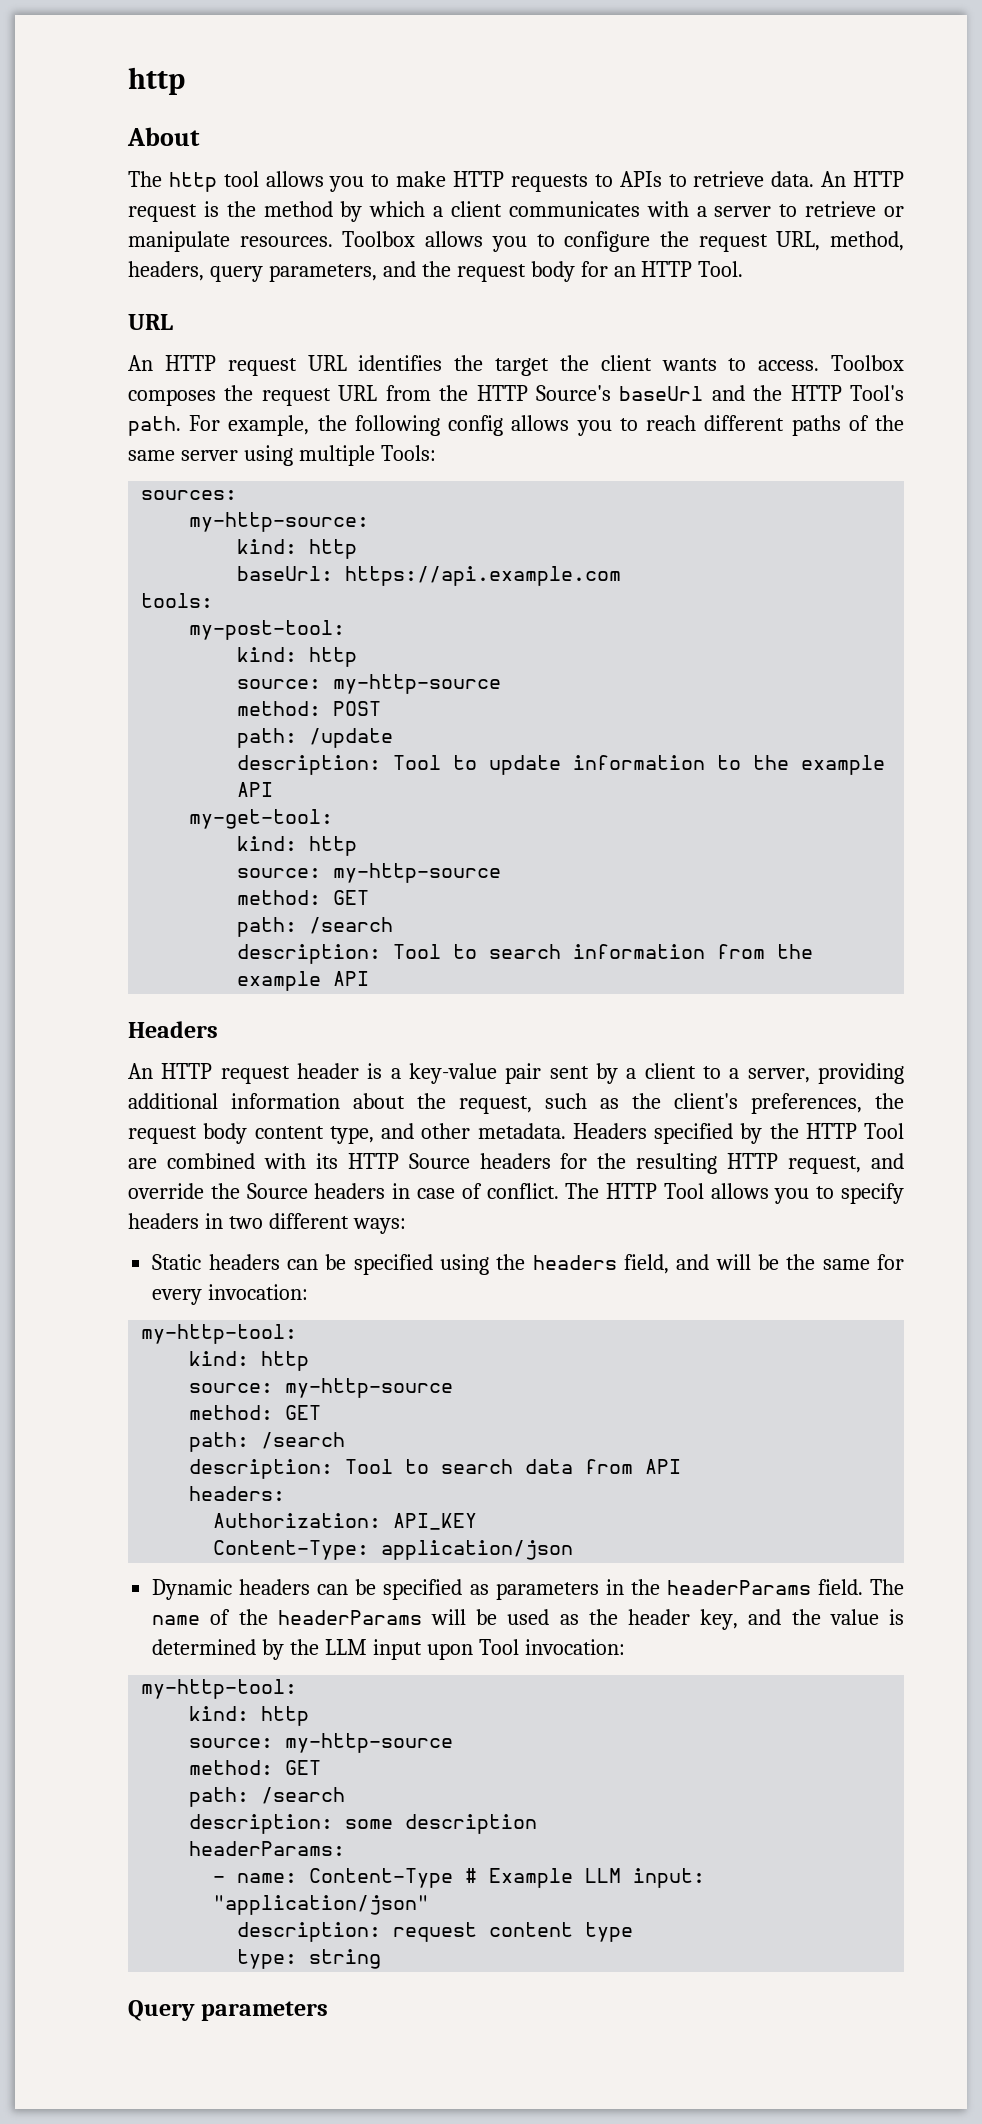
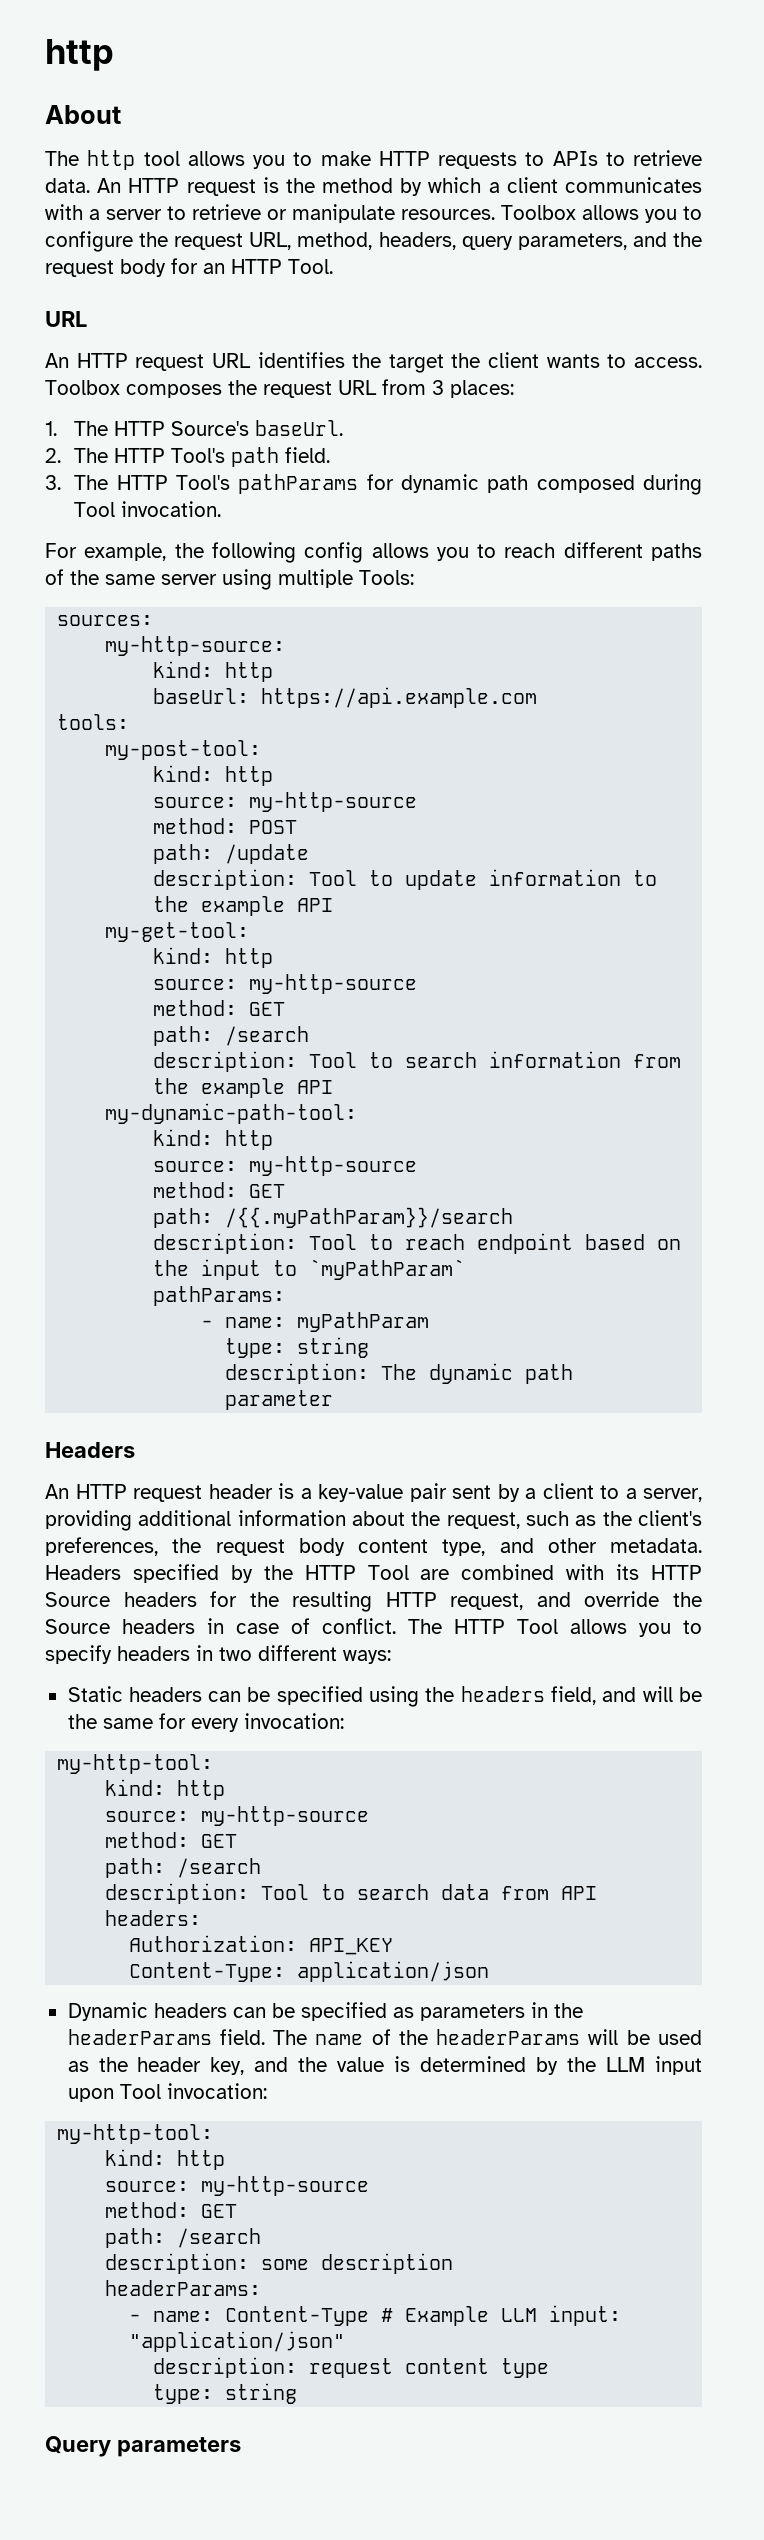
- Toolbox composes the request URL from the HTTP Source's baseUrl and the HTTP Tool's path. For example, the following config allows you to reach different paths of the same server using multiple Tools:
+ Toolbox composes the request URL from 3 places:
+ 1. The HTTP Source's baseUrl.
+ 2. The HTTP Tool's path field.
+ 3. The HTTP Tool's pathParams for dynamic path composed during Tool invocation.
+ For example, the following config allows you to reach different paths of the same server using multiple Tools:
+ my-dynamic-path-tool:
+ kind: http
+ source: my-http-source
+ method: GET
+ path: /{{.myPathParam}}/search
+ description: Tool to reach endpoint based on the input to `myPathParam`
+ pathParams:
+ - name: myPathParam
+ type: string
+ description: The dynamic path parameter

